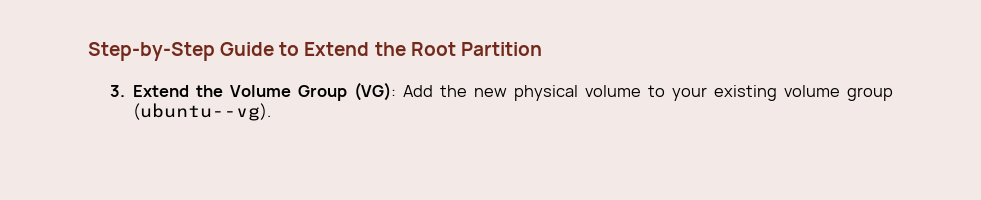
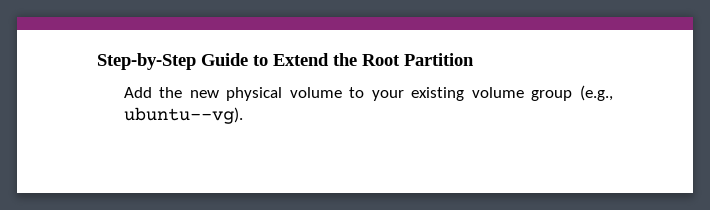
- 3. Extend the Volume Group (VG): Add the new physical volume to your existing volume group (ubuntu--vg).
+ Add the new physical volume to your existing volume group (e.g., ubuntu--vg).

